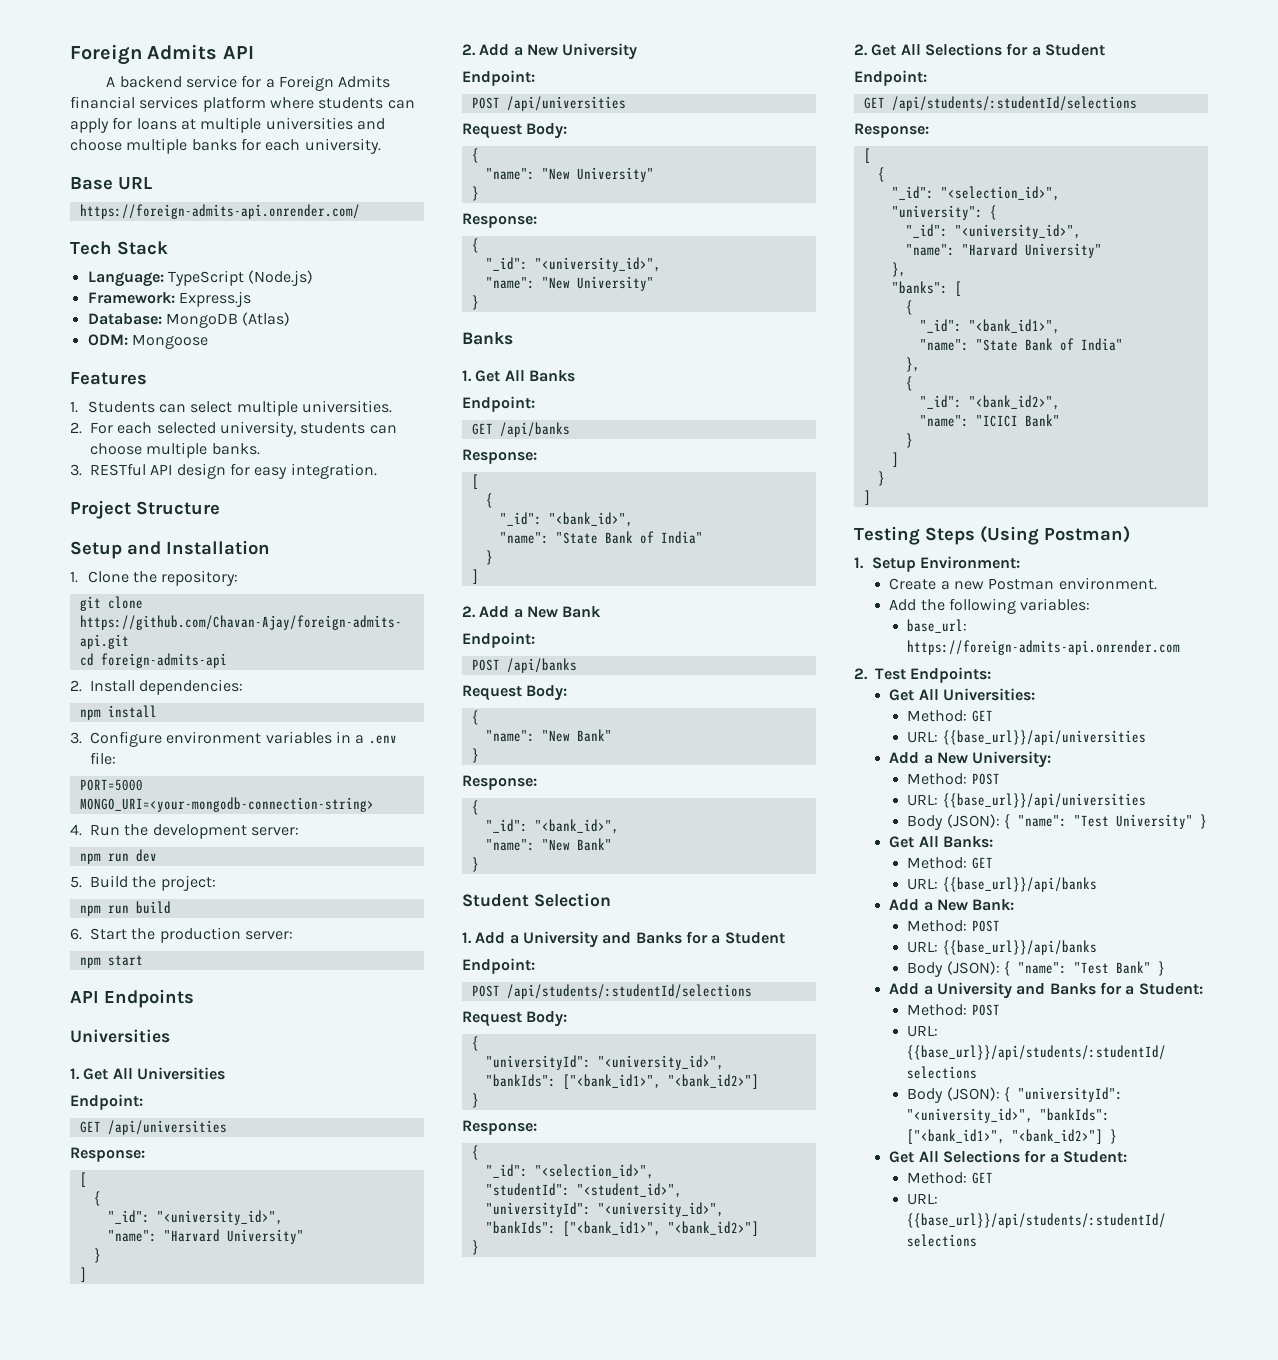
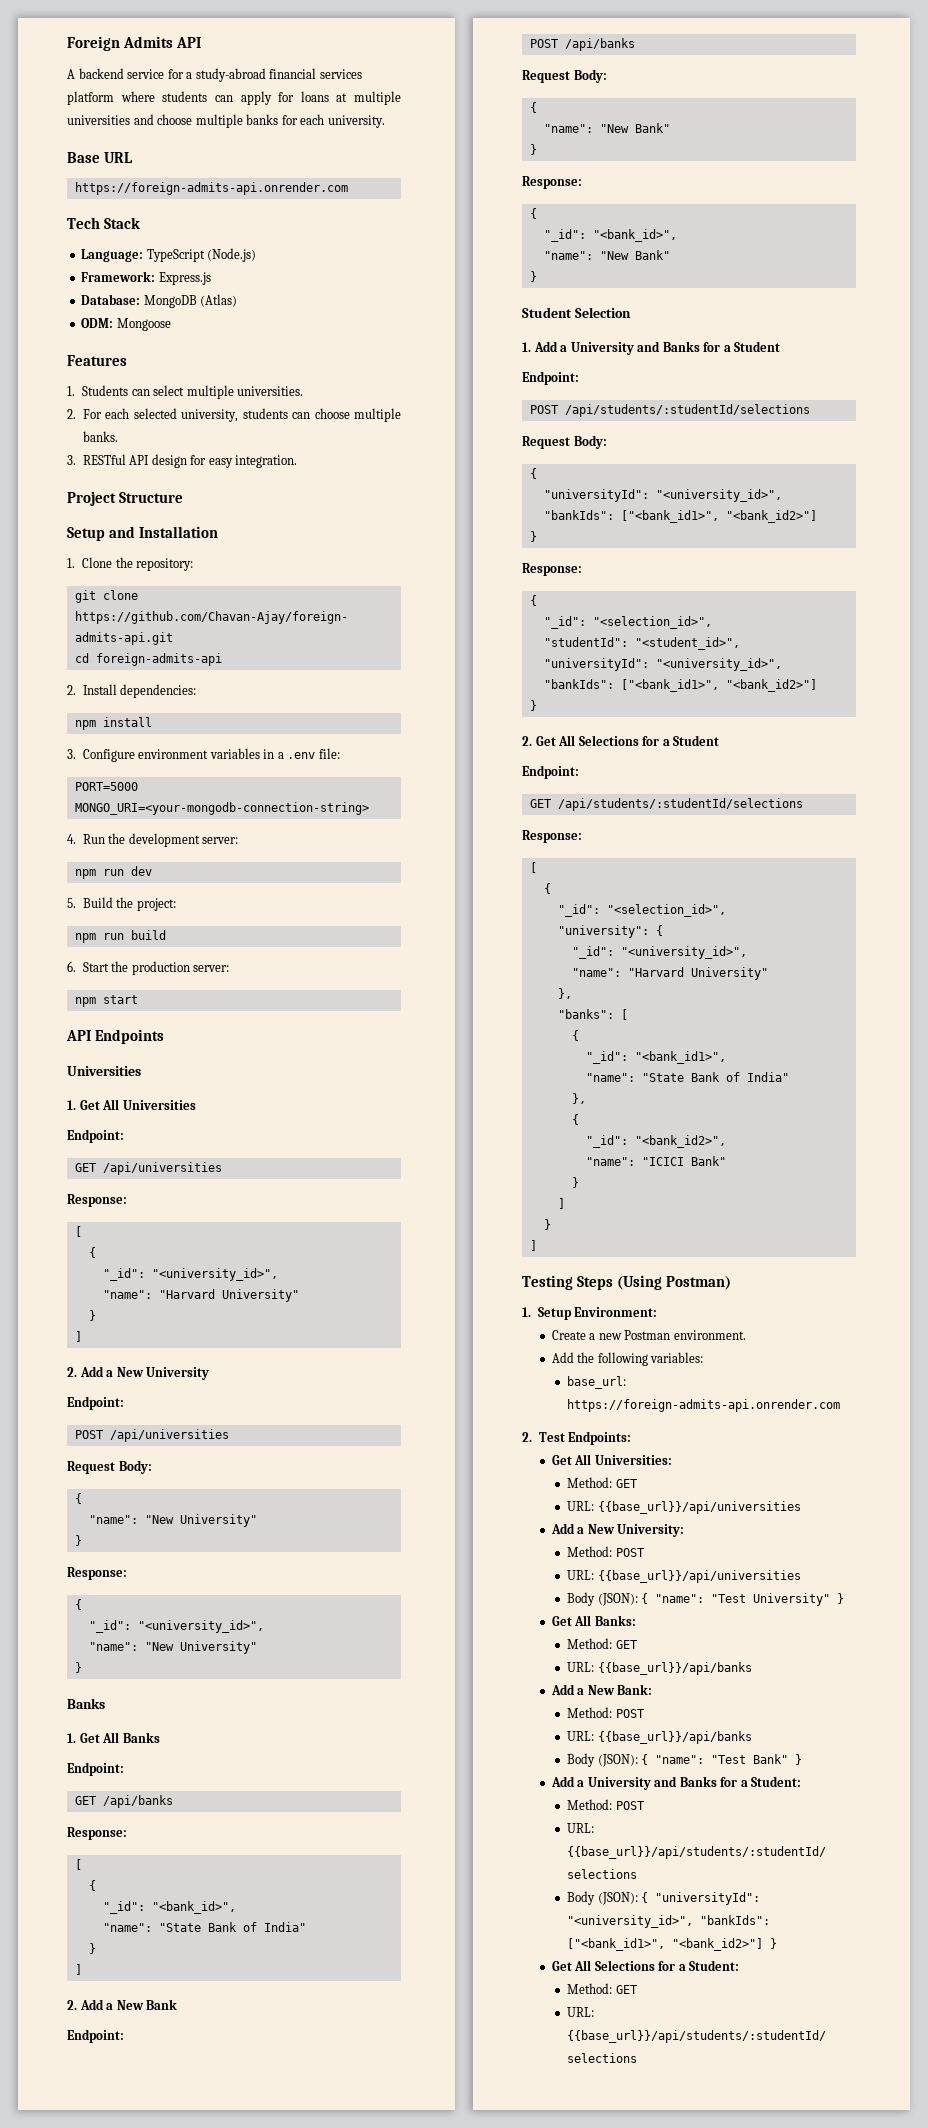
- A backend service for a Foreign Admits financial services platform where students can apply for loans at multiple universities and choose multiple banks for each university.
+ A backend service for a study-abroad financial services platform where students can apply for loans at multiple universities and choose multiple banks for each university.
  Base URL
- https://foreign-admits-api.onrender.com/
+ https://foreign-admits-api.onrender.com

